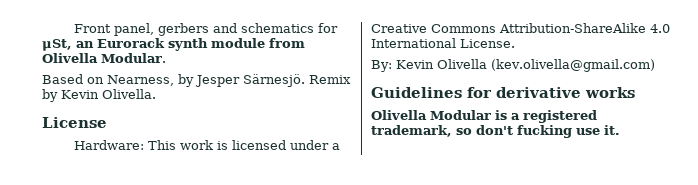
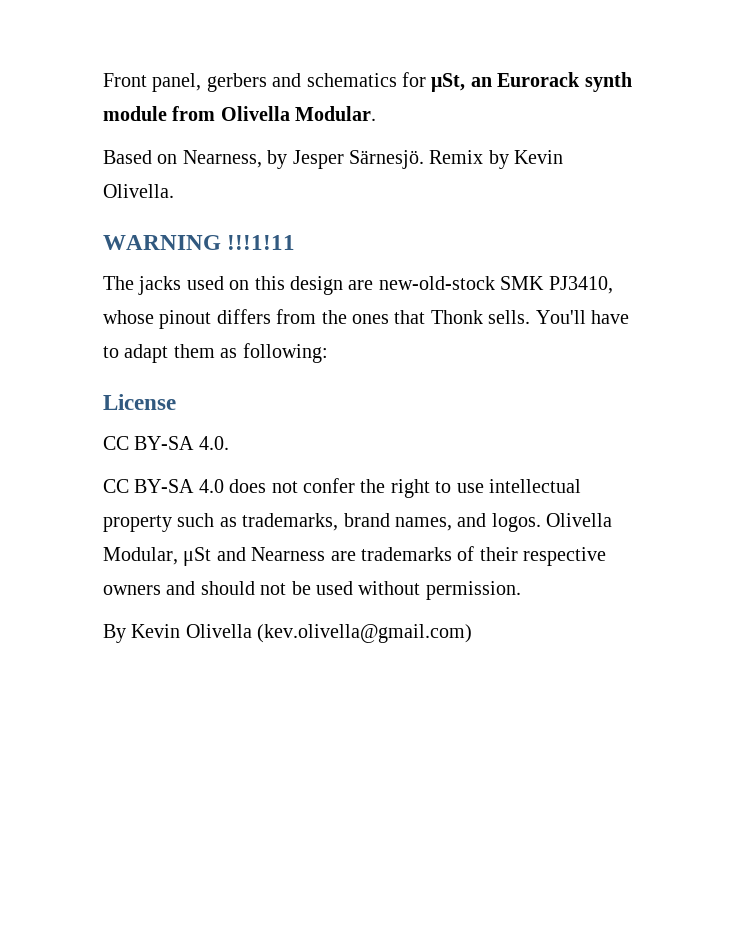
+ WARNING !!!1!11
+ The jacks used on this design are new-old-stock SMK PJ3410, whose pinout differs from the ones that Thonk sells. You'll have to adapt them as following:
  License
- Hardware: This work is licensed under a Creative Commons Attribution-ShareAlike 4.0 International License.
- By: Kevin Olivella (kev.olivella@gmail.com)
- Guidelines for derivative works
- Olivella Modular is a registered trademark, so don't fucking use it.
+ CC BY-SA 4.0.
+ CC BY-SA 4.0 does not confer the right to use intellectual property such as trademarks, brand names, and logos. Olivella Modular, μSt and Nearness are trademarks of their respective owners and should not be used without permission.
+ By Kevin Olivella (kev.olivella@gmail.com)

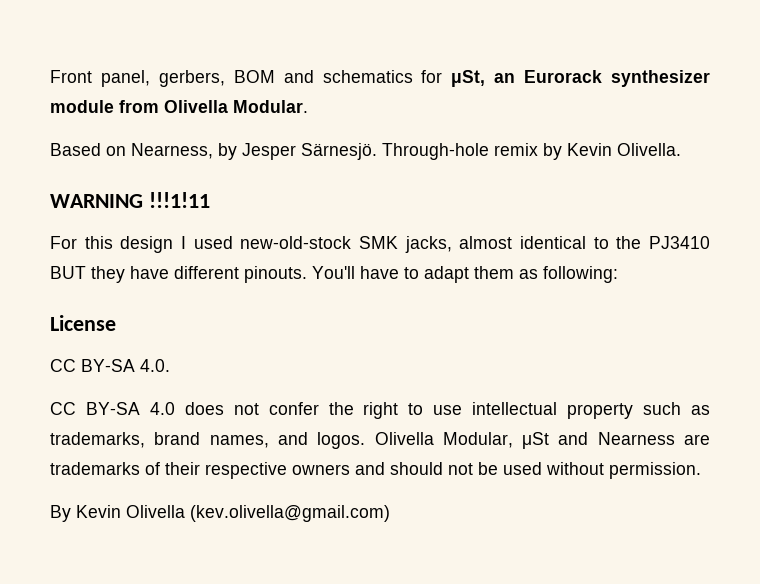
- Front panel, gerbers and schematics for μSt, an Eurorack synth module from Olivella Modular.
+ Front panel, gerbers, BOM and schematics for μSt, an Eurorack synthesizer module from Olivella Modular.
- Remix by Kevin Olivella.
+ Through-hole remix by Kevin Olivella.
- The jacks used on this design are new-old-stock SMK PJ3410, whose pinout differs from the ones that Thonk sells.
+ For this design I used new-old-stock SMK jacks, almost identical to the PJ3410 BUT they have different pinouts.

